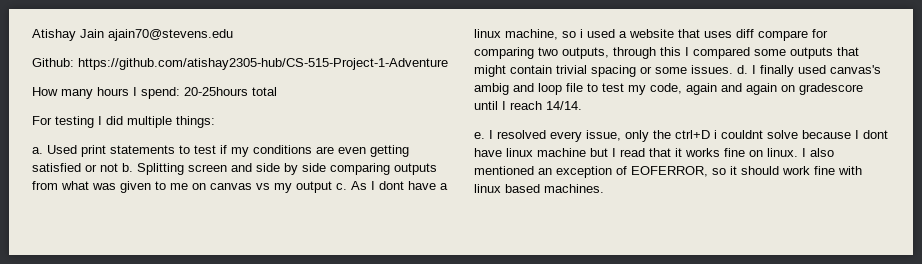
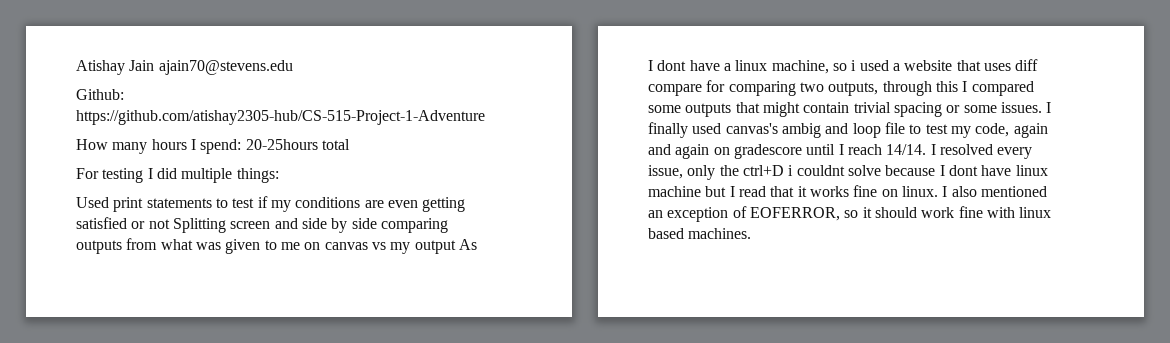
- a. Used print statements to test if my conditions are even getting satisfied or not b. Splitting screen and side by side comparing outputs from what was given to me on canvas vs my output c. As I dont have a linux machine, so i used a website that uses diff compare for comparing two outputs, through this I compared some outputs that might contain trivial spacing or some issues. d.
+ Used print statements to test if my conditions are even getting satisfied or not Splitting screen and side by side comparing outputs from what was given to me on canvas vs my output As I dont have a linux machine, so i used a website that uses diff compare for comparing two outputs, through this I compared some outputs that might contain trivial spacing or some issues.
- I finally used canvas's ambig and loop file to test my code, again and again on gradescore until I reach 14/14.
- e. I resolved every issue, only the ctrl+D i couldnt solve because I dont have linux machine but I read that it works fine on linux.
+ I finally used canvas's ambig and loop file to test my code, again and again on gradescore until I reach 14/14. I resolved every issue, only the ctrl+D i couldnt solve because I dont have linux machine but I read that it works fine on linux.

